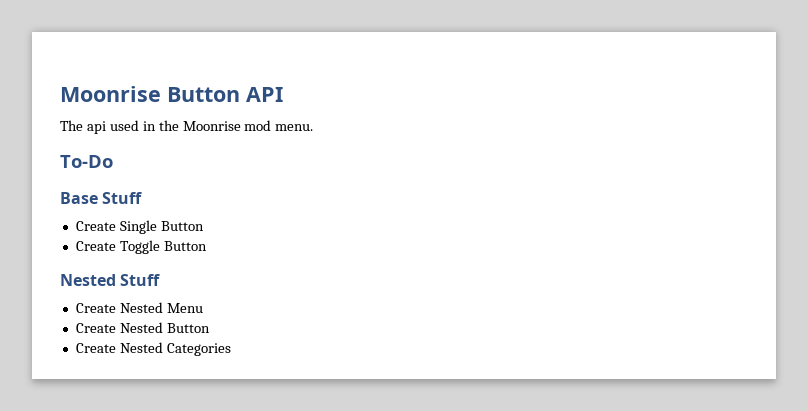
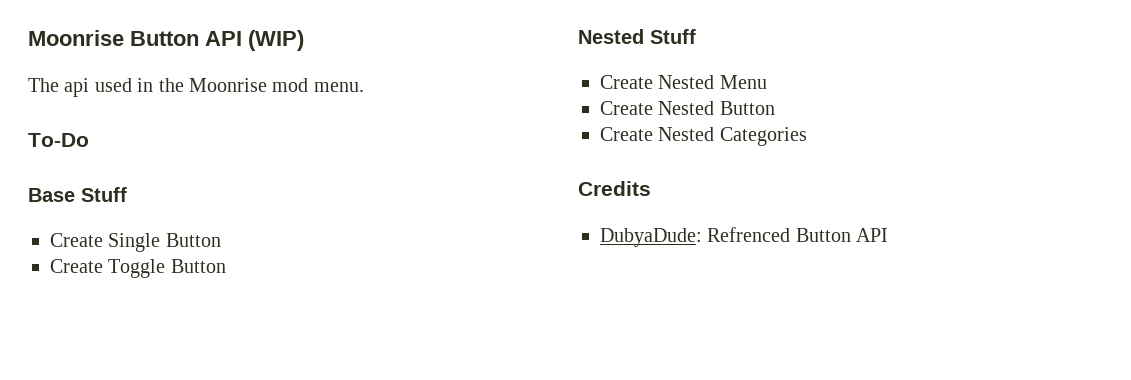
- Moonrise Button API
+ Moonrise Button API (WIP)
+ Credits
+ DubyaDude: Refrenced Button API

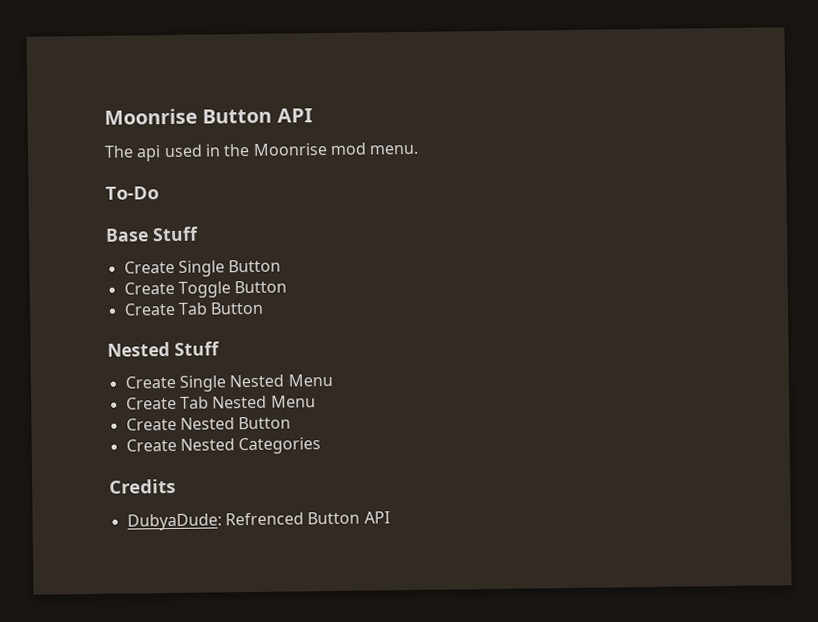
- Moonrise Button API (WIP)
+ Moonrise Button API
+ Create Tab Button
- Create Nested Menu
+ Create Single Nested Menu
+ Create Tab Nested Menu

